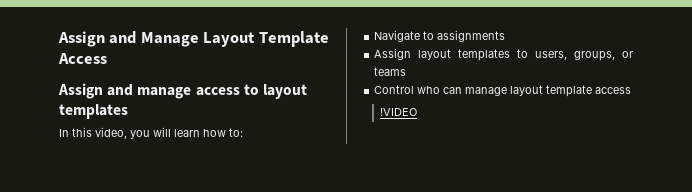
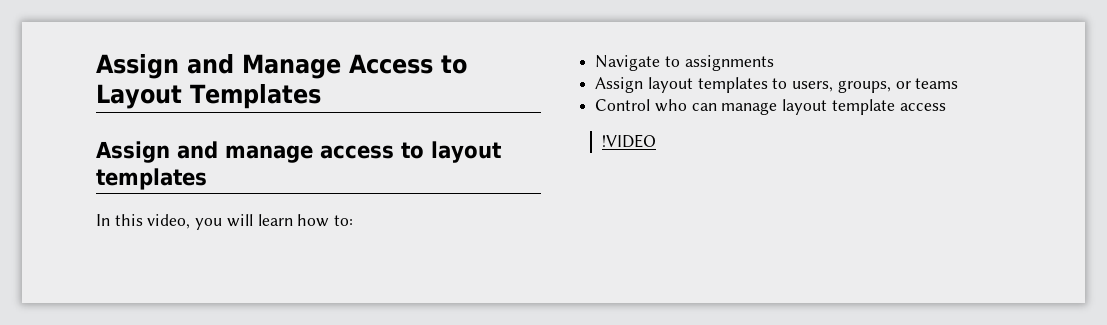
- Assign and Manage Layout Template Access
+ Assign and Manage Access to Layout Templates

